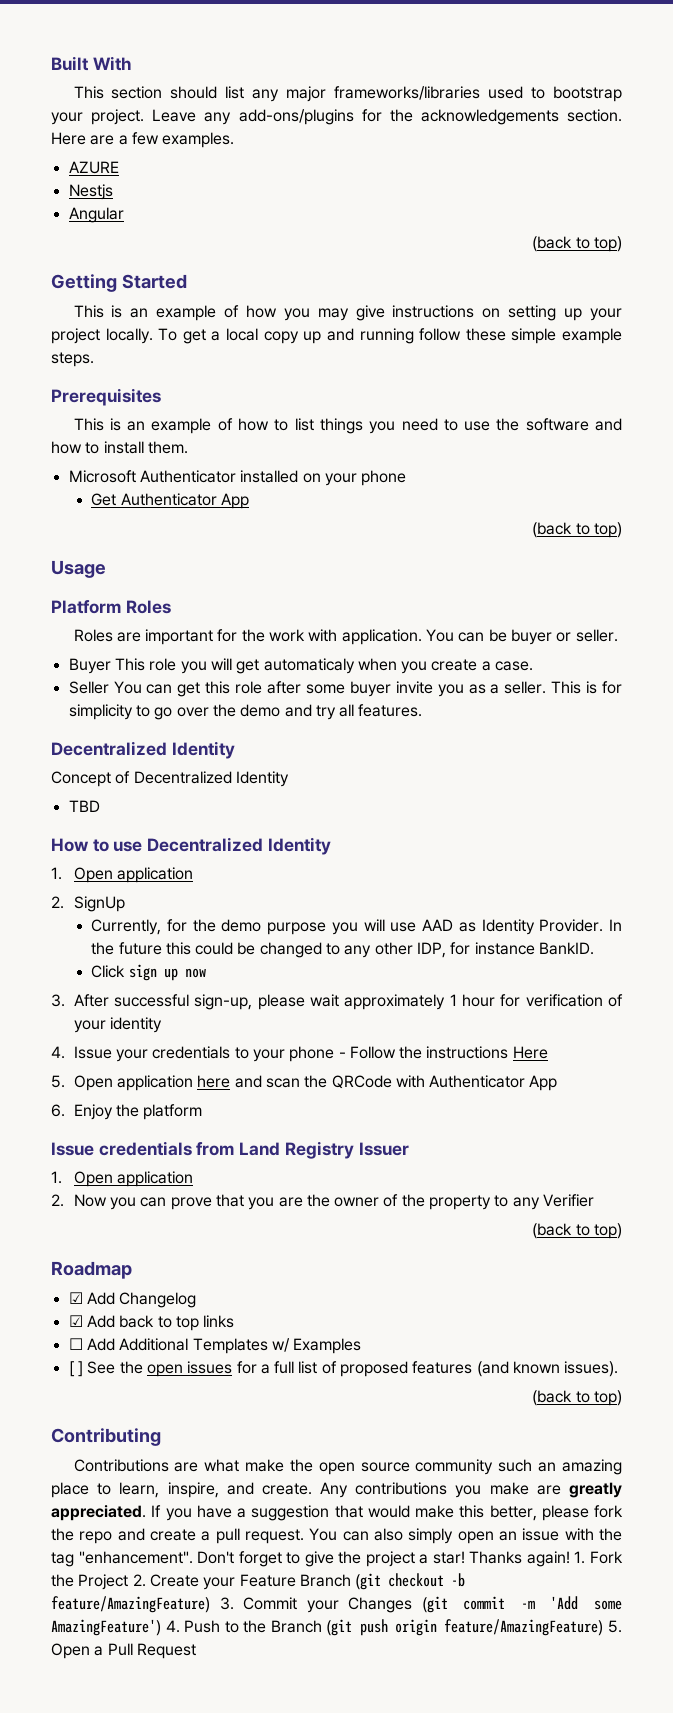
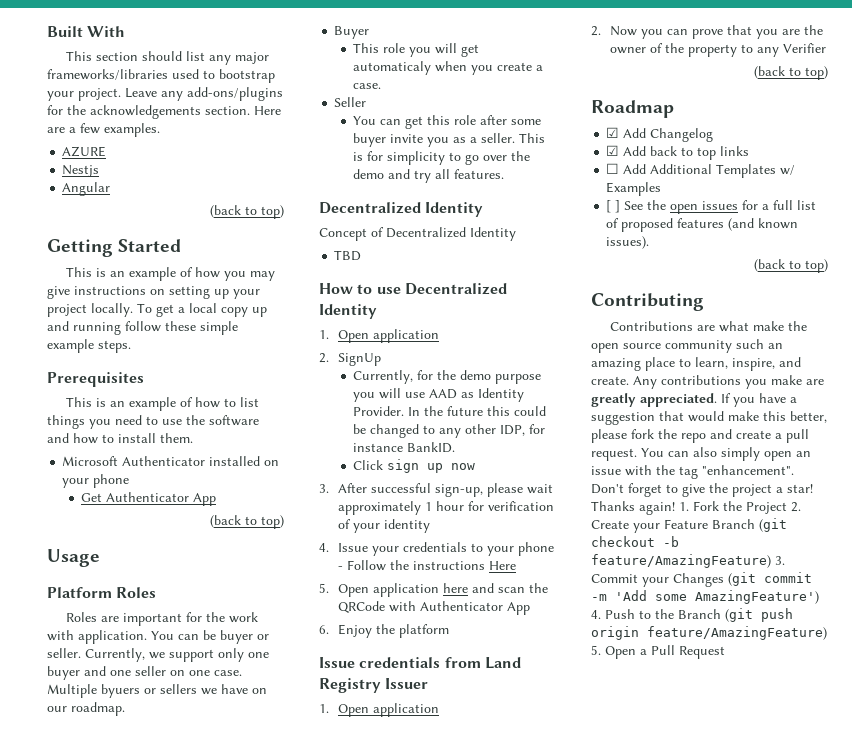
+ Currently, we support only one buyer and one seller on one case. Multiple byuers or sellers we have on our roadmap.
- Buyer This role you will get automaticaly when you create a case.
+ Buyer
+ This role you will get automaticaly when you create a case.
- Seller You can get this role after some buyer invite you as a seller.
+ Seller
+ You can get this role after some buyer invite you as a seller.

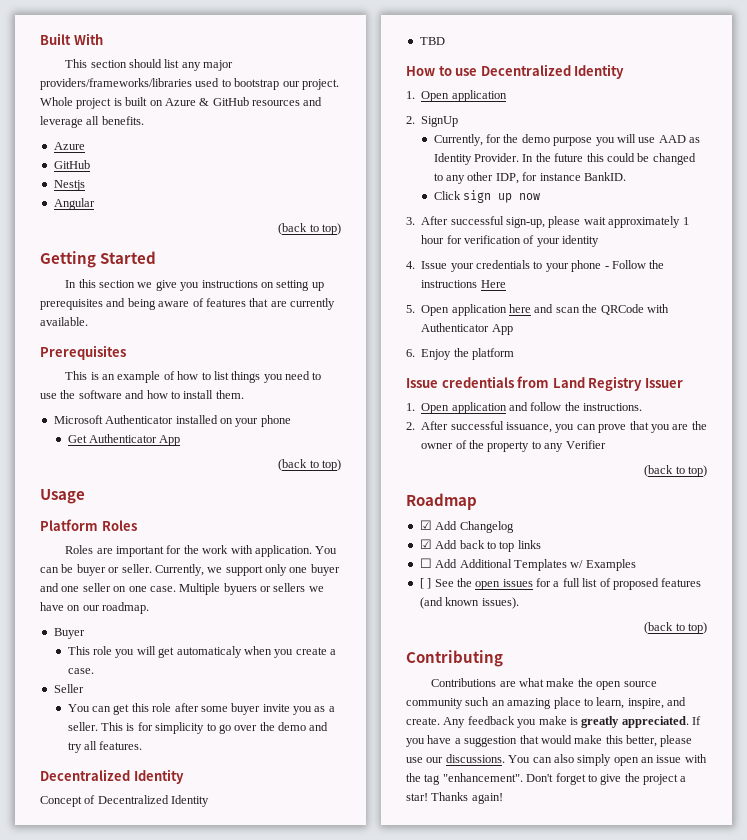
- This section should list any major frameworks/libraries used to bootstrap your project. Leave any add-ons/plugins for the acknowledgements section. Here are a few examples.
- AZURE
+ This section should list any major providers/frameworks/libraries used to bootstrap our project. Whole project is built on Azure & GitHub resources and leverage all benefits.
+ Azure
+ GitHub
- This is an example of how you may give instructions on setting up your project locally. To get a local copy up and running follow these simple example steps.
+ In this section we give you instructions on setting up prerequisites and being aware of features that are currently available.
  Issue credentials from Land Registry Issuer
- 1. Open application
- 2. Now you can prove that you are the owner of the property to any Verifier
+ 1. Open application and follow the instructions.
+ 2. After successful issuance, you can prove that you are the owner of the property to any Verifier
- Any contributions you make are greatly appreciated.
+ Any feedback you make is greatly appreciated.
- If you have a suggestion that would make this better, please fork the repo and create a pull request.
+ If you have a suggestion that would make this better, please use our discussions.
- 1. Fork the Project 2. Create your Feature Branch (git checkout -b feature/AmazingFeature) 3. Commit your Changes (git commit -m 'Add some AmazingFeature') 4. Push to the Branch (git push origin feature/AmazingFeature) 5. Open a Pull Request

